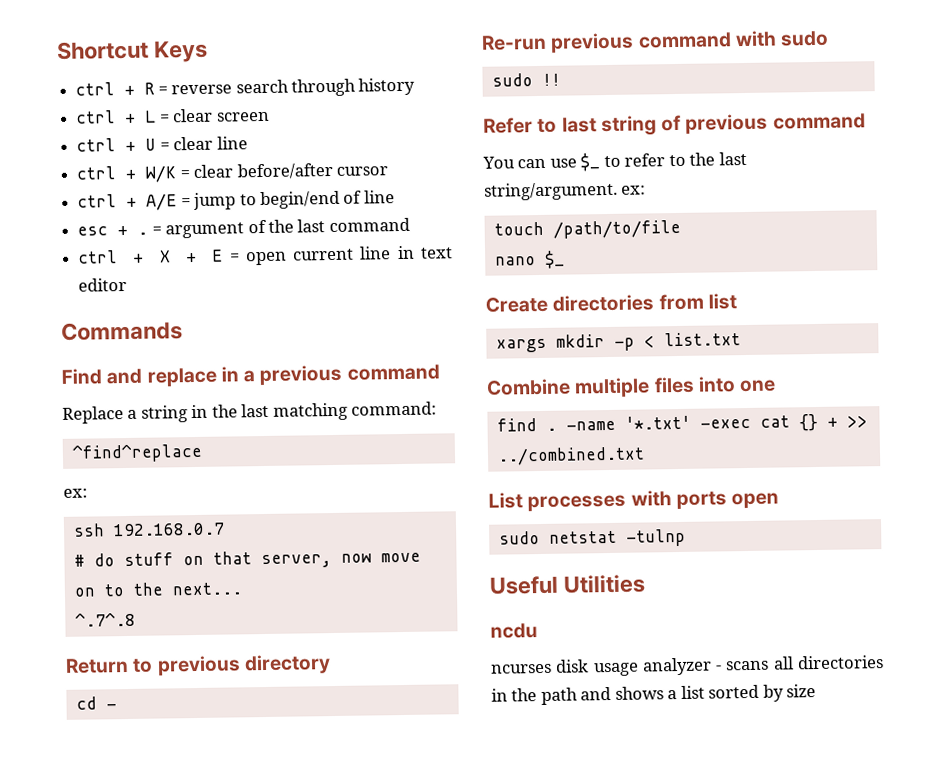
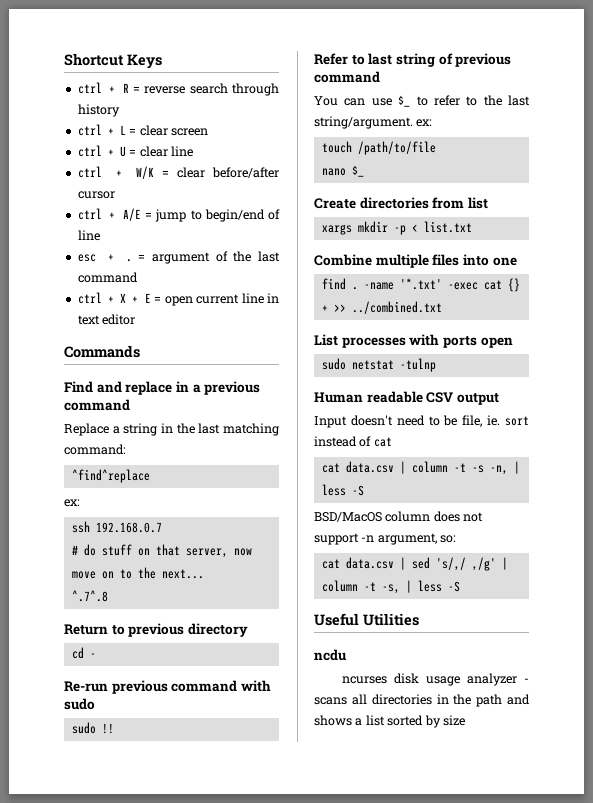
+ Human readable CSV output
+ Input doesn't need to be file, ie. sort instead of cat
+ cat data.csv | column -t -s -n, | less -S
+ BSD/MacOS column does not support -n argument, so:
+ cat data.csv | sed 's/,/ ,/g' | column -t -s, | less -S

